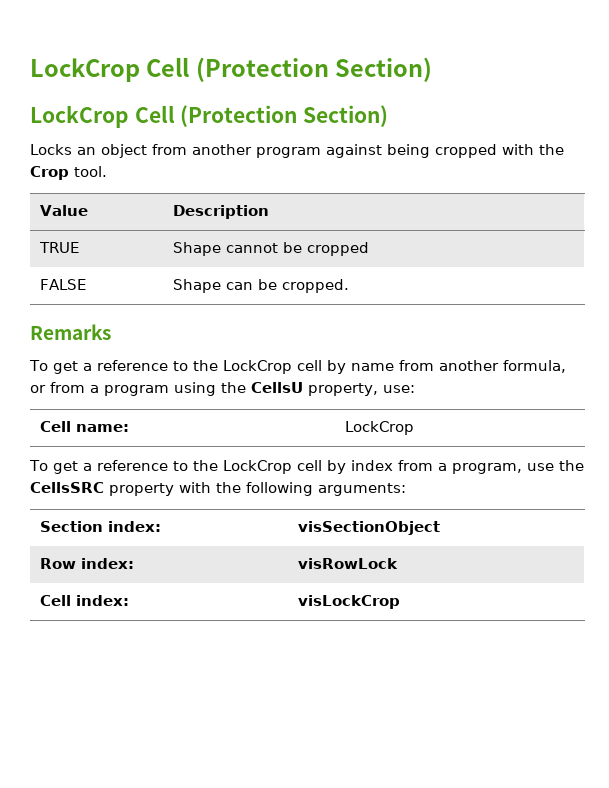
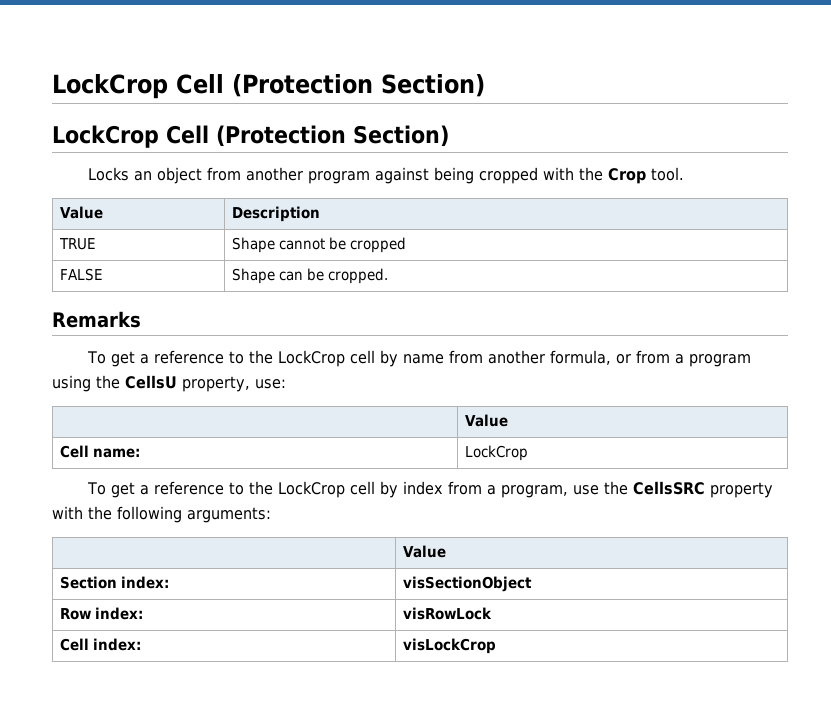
  To get a reference to the LockCrop cell by name from another formula, or from a program using the CellsU property, use:
+ | Value
  To get a reference to the LockCrop cell by index from a program, use the CellsSRC property with the following arguments:
+ | Value

